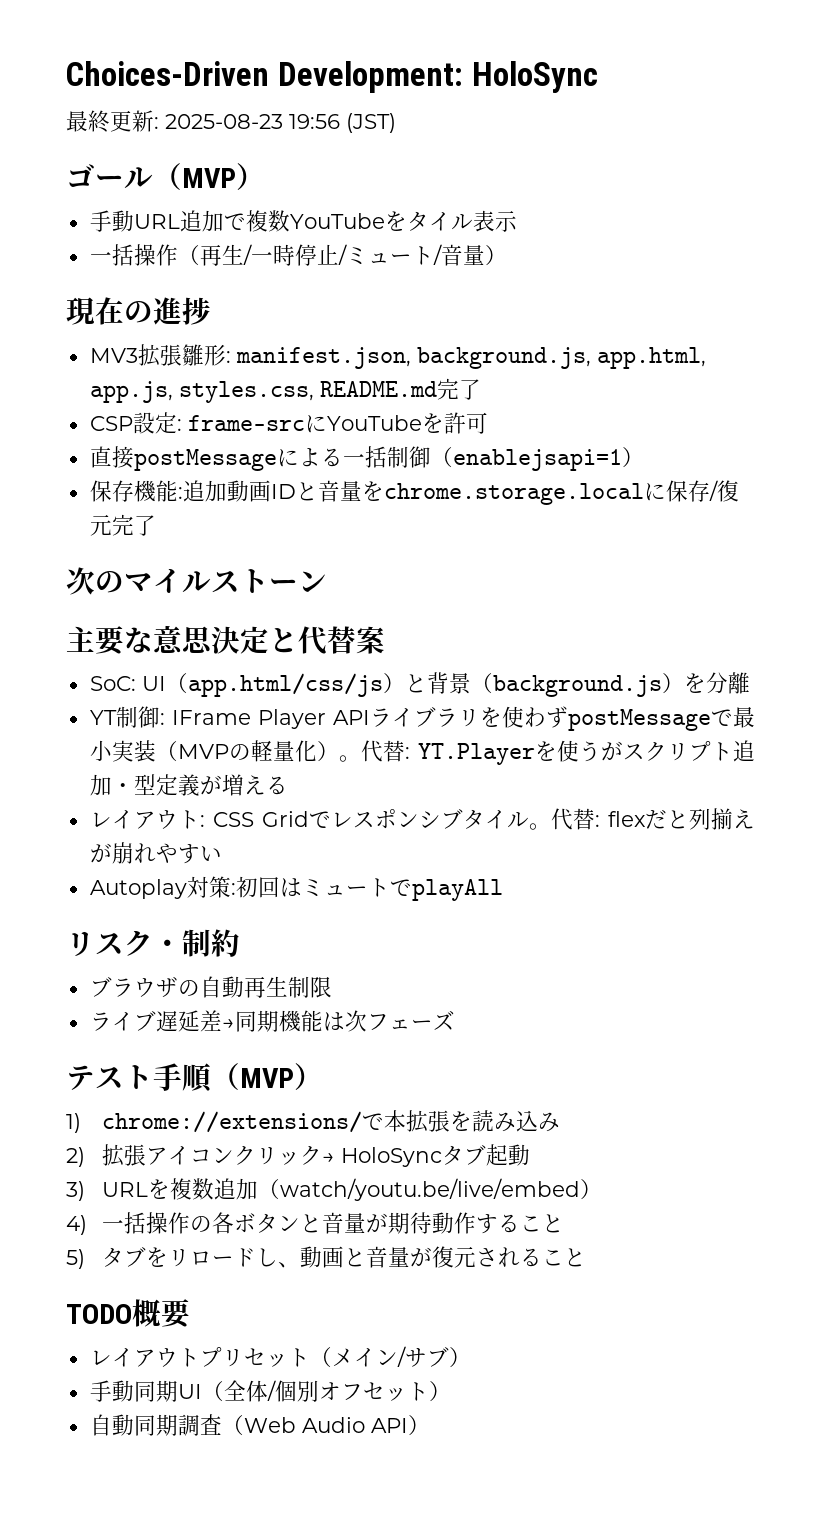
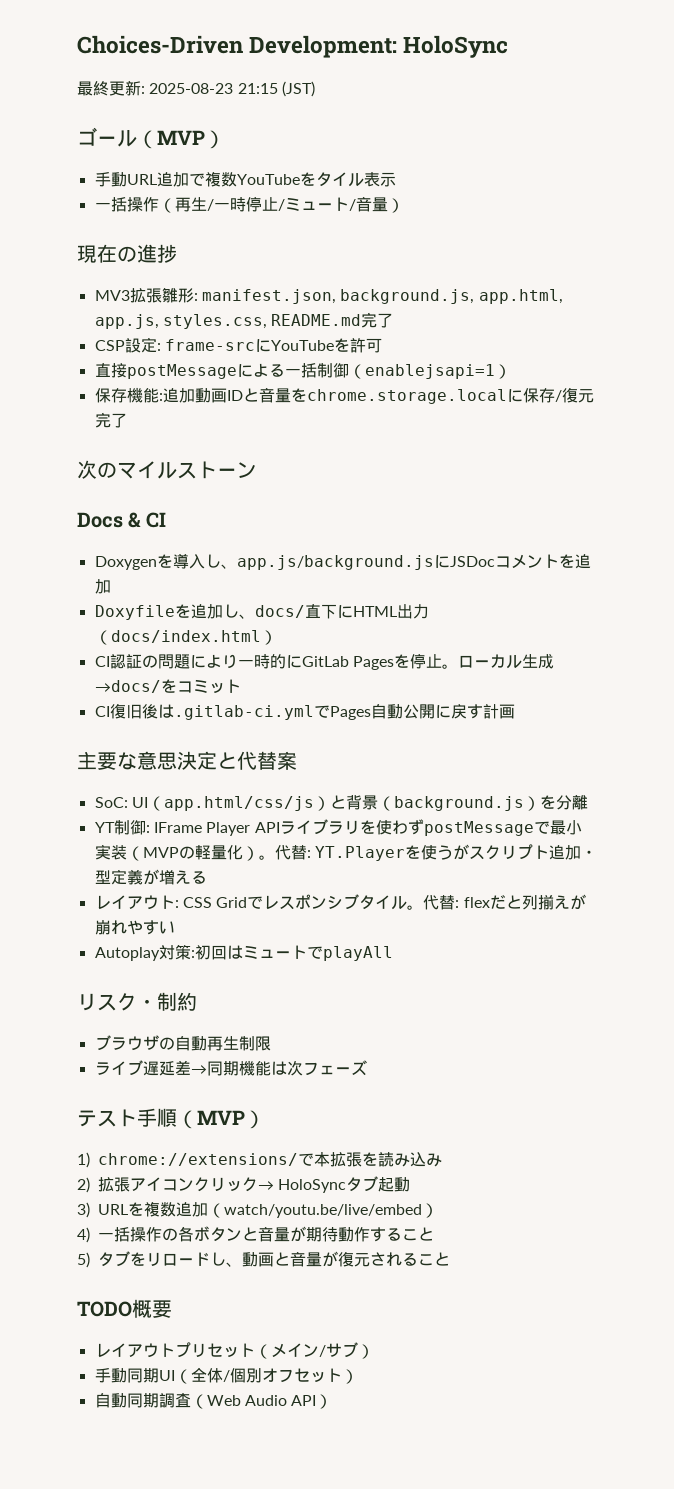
- 最終更新: 2025-08-23 19:56 (JST)
+ 最終更新: 2025-08-23 21:15 (JST)
+ Docs & CI
+ Doxygenを導入し、app.js/background.jsにJSDocコメントを追加
+ Doxyfileを追加し、docs/直下にHTML出力（docs/index.html）
+ CI認証の問題により一時的にGitLab Pagesを停止。ローカル生成→docs/をコミット
+ CI復旧後は.gitlab-ci.ymlでPages自動公開に戻す計画

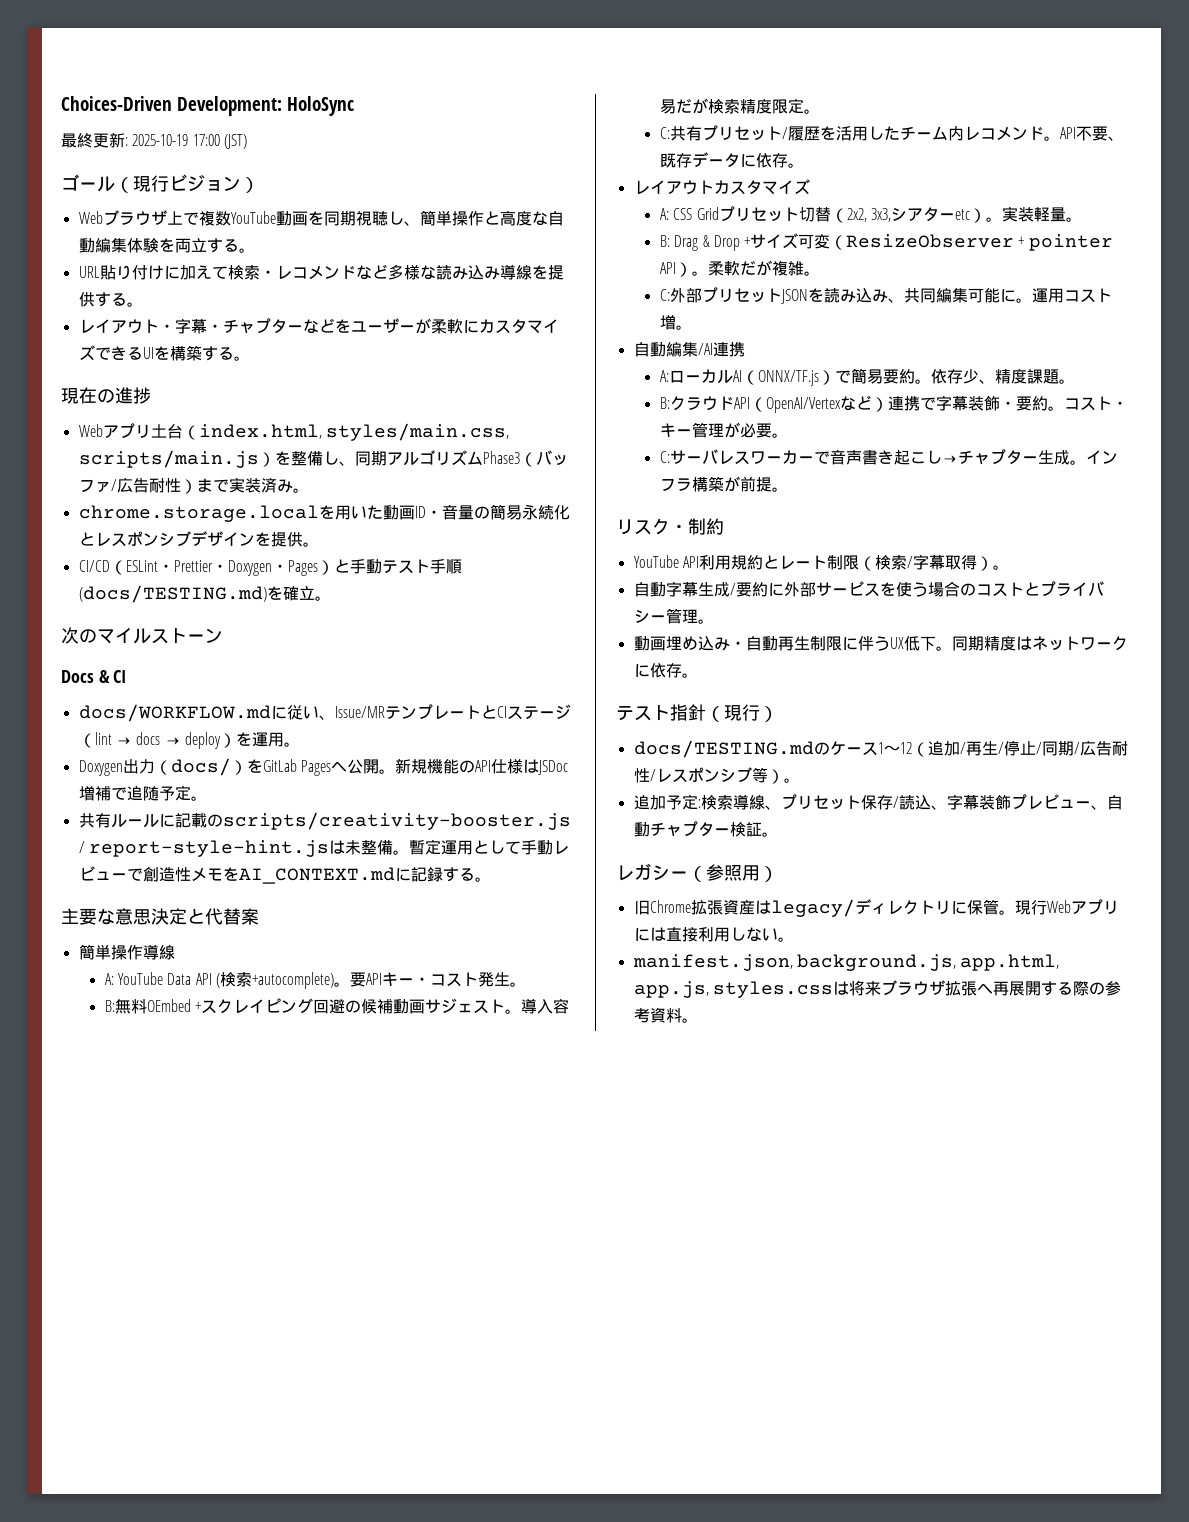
- 最終更新: 2025-08-23 21:15 (JST)
+ 最終更新: 2025-10-19 17:00 (JST)
- ゴール（MVP）
- 手動URL追加で複数YouTubeをタイル表示
- 一括操作（再生/一時停止/ミュート/音量）
+ ゴール（現行ビジョン）
+ Webブラウザ上で複数YouTube動画を同期視聴し、簡単操作と高度な自動編集体験を両立する。
+ URL貼り付けに加えて検索・レコメンドなど多様な読み込み導線を提供する。
+ レイアウト・字幕・チャプターなどをユーザーが柔軟にカスタマイズできるUIを構築する。
  現在の進捗
- MV3拡張雛形: manifest.json, background.js, app.html, app.js, styles.css, README.md完了
- CSP設定: frame-srcにYouTubeを許可
- 直接postMessageによる一括制御（enablejsapi=1）
- 保存機能:追加動画IDと音量をchrome.storage.localに保存/復元完了
+ Webアプリ土台（index.html, styles/main.css, scripts/main.js）を整備し、同期アルゴリズムPhase3（バッファ/広告耐性）まで実装済み。
+ chrome.storage.localを用いた動画ID・音量の簡易永続化とレスポンシブデザインを提供。
+ CI/CD（ESLint・Prettier・Doxygen・Pages）と手動テスト手順(docs/TESTING.md)を確立。
- Doxygenを導入し、app.js/background.jsにJSDocコメントを追加
- Doxyfileを追加し、docs/直下にHTML出力（docs/index.html）
- CI認証の問題により一時的にGitLab Pagesを停止。ローカル生成→docs/をコミット
- CI復旧後は.gitlab-ci.ymlでPages自動公開に戻す計画
+ docs/WORKFLOW.mdに従い、Issue/MRテンプレートとCIステージ（lint → docs → deploy）を運用。
+ Doxygen出力（docs/）をGitLab Pagesへ公開。新規機能のAPI仕様はJSDoc増補で追随予定。
+ 共有ルールに記載のscripts/creativity-booster.js / report-style-hint.jsは未整備。暫定運用として手動レビューで創造性メモをAI_CONTEXT.mdに記録する。
- SoC: UI（app.html/css/js）と背景（background.js）を分離
- YT制御: IFrame Player APIライブラリを使わずpostMessageで最小実装（MVPの軽量化）。代替: YT.Playerを使うがスクリプト追加・型定義が増える
- レイアウト: CSS Gridでレスポンシブタイル。代替: flexだと列揃えが崩れやすい
- Autoplay対策:初回はミュートでplayAll
+ 簡単操作導線
+ A: YouTube Data API (検索+autocomplete)。要APIキー・コスト発生。
+ B:無料OEmbed +スクレイピング回避の候補動画サジェスト。導入容易だが検索精度限定。
+ C:共有プリセット/履歴を活用したチーム内レコメンド。API不要、既存データに依存。
+ レイアウトカスタマイズ
+ A: CSS Gridプリセット切替（2x2, 3x3,シアターetc）。実装軽量。
+ B: Drag & Drop +サイズ可変（ResizeObserver + pointer API）。柔軟だが複雑。
+ C:外部プリセットJSONを読み込み、共同編集可能に。運用コスト増。
+ 自動編集/AI連携
+ A:ローカルAI（ONNX/TF.js）で簡易要約。依存少、精度課題。
+ B:クラウドAPI（OpenAI/Vertexなど）連携で字幕装飾・要約。コスト・キー管理が必要。
+ C:サーバレスワーカーで音声書き起こし→チャプター生成。インフラ構築が前提。
  リスク・制約
- ブラウザの自動再生制限
- ライブ遅延差→同期機能は次フェーズ
- テスト手順（MVP）
- 1) chrome://extensions/で本拡張を読み込み
- 2)拡張アイコンクリック→ HoloSyncタブ起動
- 3) URLを複数追加（watch/youtu.be/live/embed）
- 4)一括操作の各ボタンと音量が期待動作すること
- 5)タブをリロードし、動画と音量が復元されること
- TODO概要
- レイアウトプリセット（メイン/サブ）
- 手動同期UI（全体/個別オフセット）
- 自動同期調査（Web Audio API）
+ YouTube API利用規約とレート制限（検索/字幕取得）。
+ 自動字幕生成/要約に外部サービスを使う場合のコストとプライバシー管理。
+ 動画埋め込み・自動再生制限に伴うUX低下。同期精度はネットワークに依存。
+ テスト指針（現行）
+ docs/TESTING.mdのケース1〜12（追加/再生/停止/同期/広告耐性/レスポンシブ等）。
+ 追加予定:検索導線、プリセット保存/読込、字幕装飾プレビュー、自動チャプター検証。
+ レガシー（参照用）
+ 旧Chrome拡張資産はlegacy/ディレクトリに保管。現行Webアプリには直接利用しない。
+ manifest.json, background.js, app.html, app.js, styles.cssは将来ブラウザ拡張へ再展開する際の参考資料。

